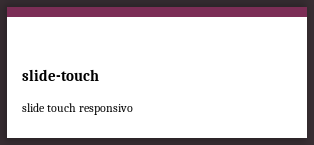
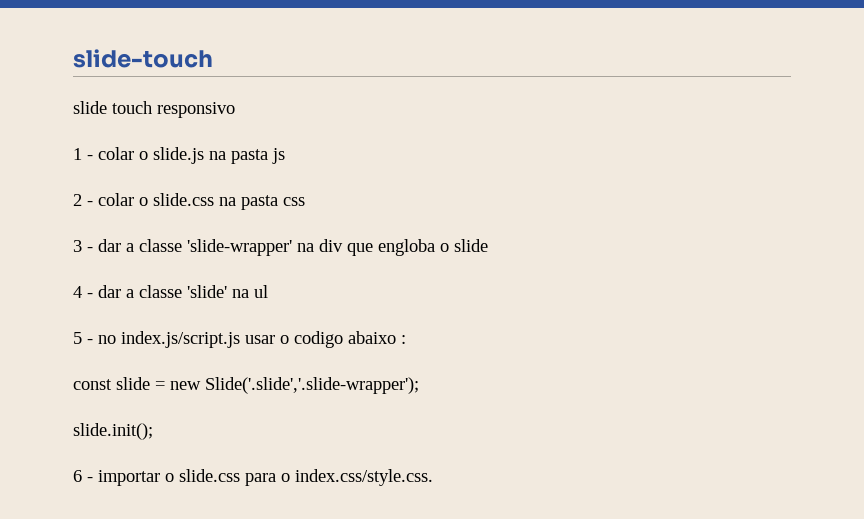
+ 1 - colar o slide.js na pasta js
+ 2 - colar o slide.css na pasta css
+ 3 - dar a classe 'slide-wrapper' na div que engloba o slide
+ 4 - dar a classe 'slide' na ul
+ 5 - no index.js/script.js usar o codigo abaixo :
+ const slide = new Slide('.slide','.slide-wrapper');
+ slide.init();
+ 6 - importar o slide.css para o index.css/style.css.

